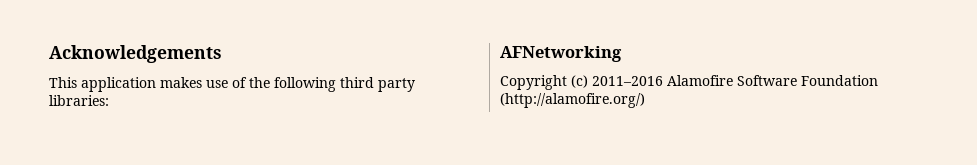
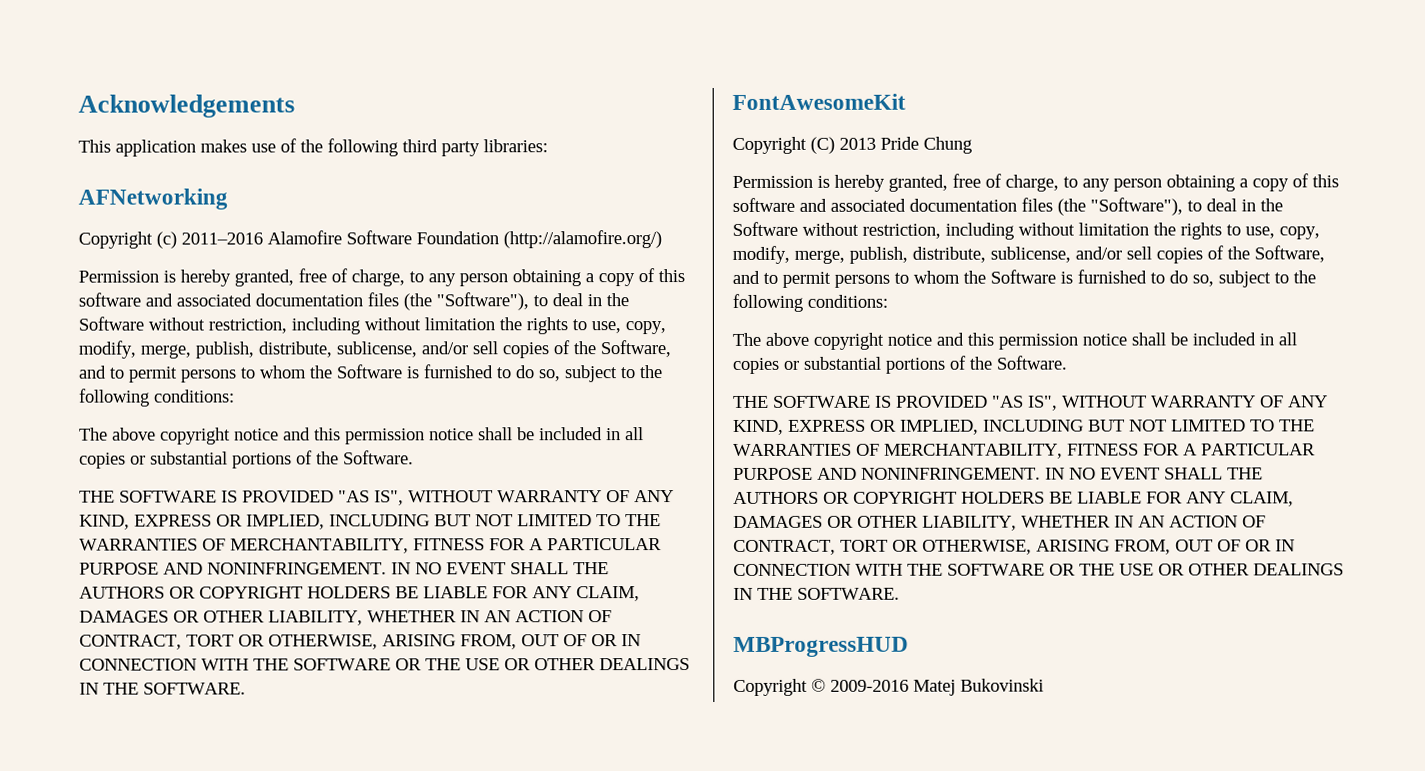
  Copyright (c) 2011–2016 Alamofire Software Foundation (http://alamofire.org/)
+ Permission is hereby granted, free of charge, to any person obtaining a copy of this software and associated documentation files (the "Software"), to deal in the Software without restriction, including without limitation the rights to use, copy, modify, merge, publish, distribute, sublicense, and/or sell copies of the Software, and to permit persons to whom the Software is furnished to do so, subject to the following conditions:
+ The above copyright notice and this permission notice shall be included in all copies or substantial portions of the Software.
+ THE SOFTWARE IS PROVIDED "AS IS", WITHOUT WARRANTY OF ANY KIND, EXPRESS OR IMPLIED, INCLUDING BUT NOT LIMITED TO THE WARRANTIES OF MERCHANTABILITY, FITNESS FOR A PARTICULAR PURPOSE AND NONINFRINGEMENT. IN NO EVENT SHALL THE AUTHORS OR COPYRIGHT HOLDERS BE LIABLE FOR ANY CLAIM, DAMAGES OR OTHER LIABILITY, WHETHER IN AN ACTION OF CONTRACT, TORT OR OTHERWISE, ARISING FROM, OUT OF OR IN CONNECTION WITH THE SOFTWARE OR THE USE OR OTHER DEALINGS IN THE SOFTWARE.
+ FontAwesomeKit
+ Copyright (C) 2013 Pride Chung
+ Permission is hereby granted, free of charge, to any person obtaining a copy of this software and associated documentation files (the "Software"), to deal in the Software without restriction, including without limitation the rights to use, copy, modify, merge, publish, distribute, sublicense, and/or sell copies of the Software, and to permit persons to whom the Software is furnished to do so, subject to the following conditions:
+ The above copyright notice and this permission notice shall be included in all copies or substantial portions of the Software.
+ THE SOFTWARE IS PROVIDED "AS IS", WITHOUT WARRANTY OF ANY KIND, EXPRESS OR IMPLIED, INCLUDING BUT NOT LIMITED TO THE WARRANTIES OF MERCHANTABILITY, FITNESS FOR A PARTICULAR PURPOSE AND NONINFRINGEMENT. IN NO EVENT SHALL THE AUTHORS OR COPYRIGHT HOLDERS BE LIABLE FOR ANY CLAIM, DAMAGES OR OTHER LIABILITY, WHETHER IN AN ACTION OF CONTRACT, TORT OR OTHERWISE, ARISING FROM, OUT OF OR IN CONNECTION WITH THE SOFTWARE OR THE USE OR OTHER DEALINGS IN THE SOFTWARE.
+ MBProgressHUD
+ Copyright © 2009-2016 Matej Bukovinski

